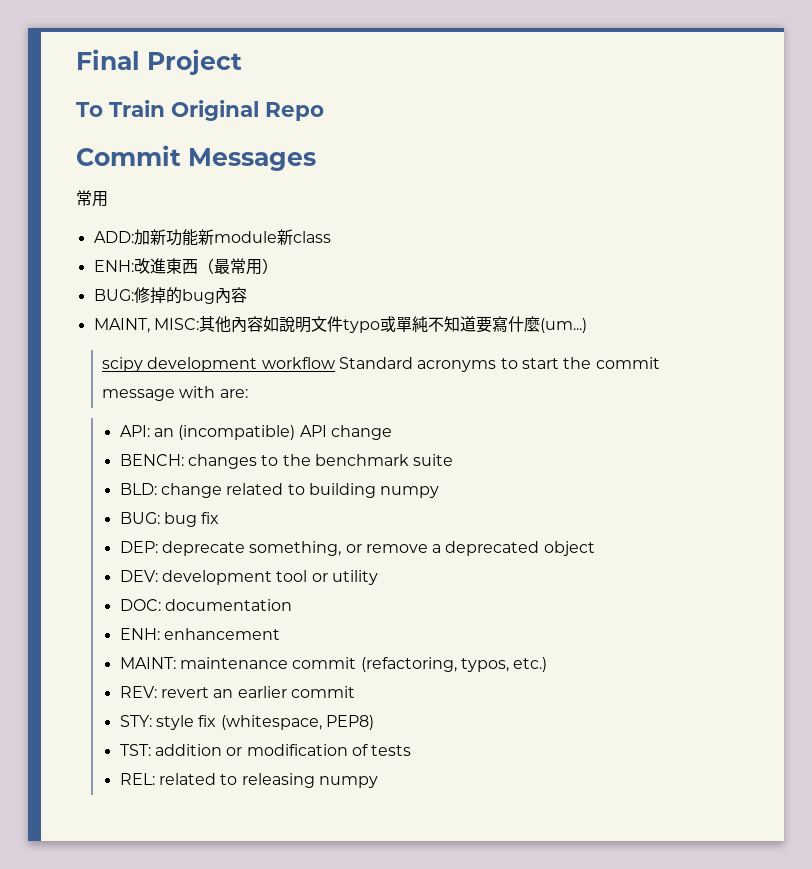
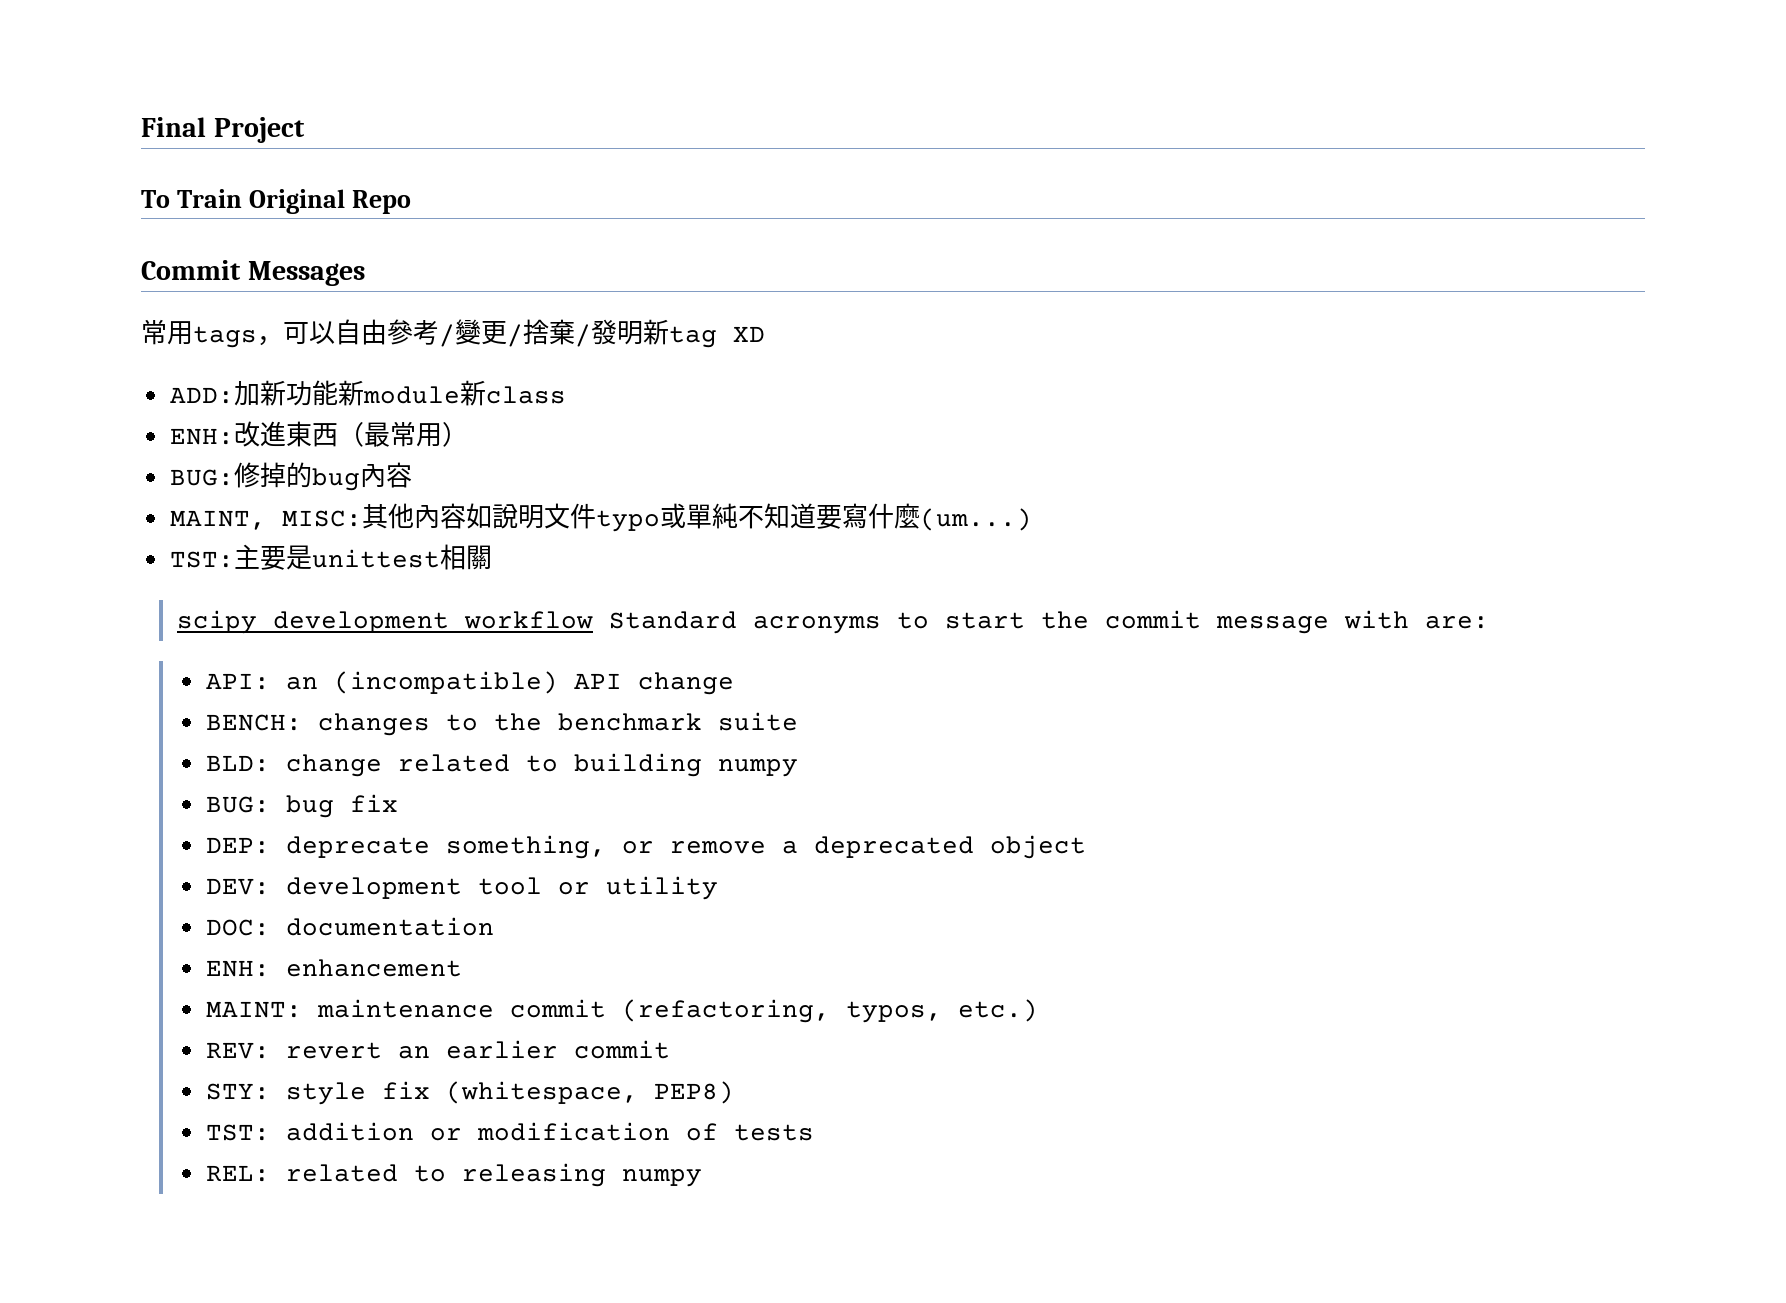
  Commit Messages
- 常用
+ 常用tags，可以自由參考/變更/捨棄/發明新tag XD
+ TST:主要是unittest相關

